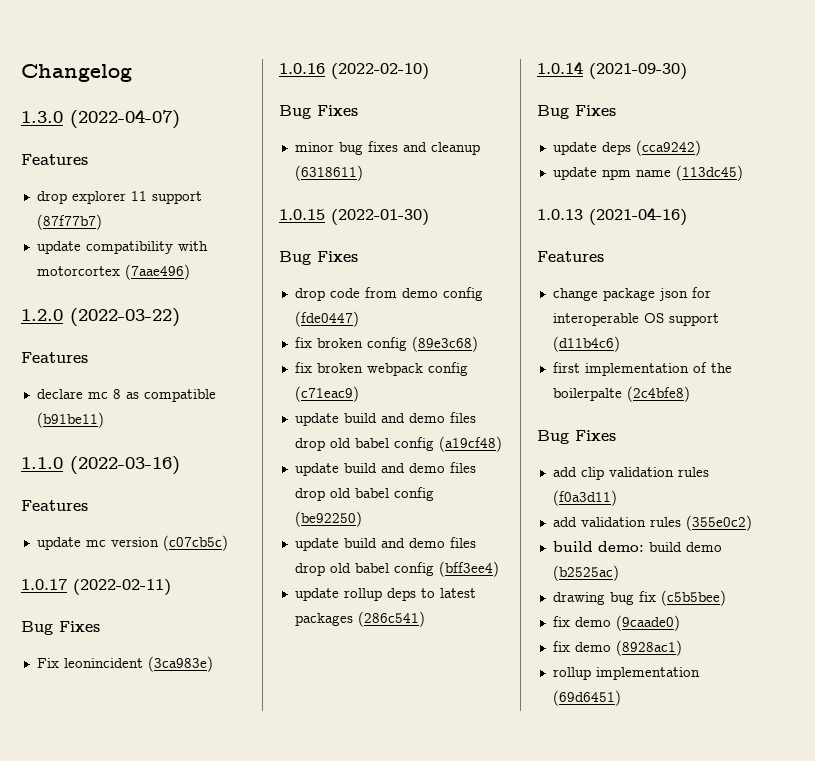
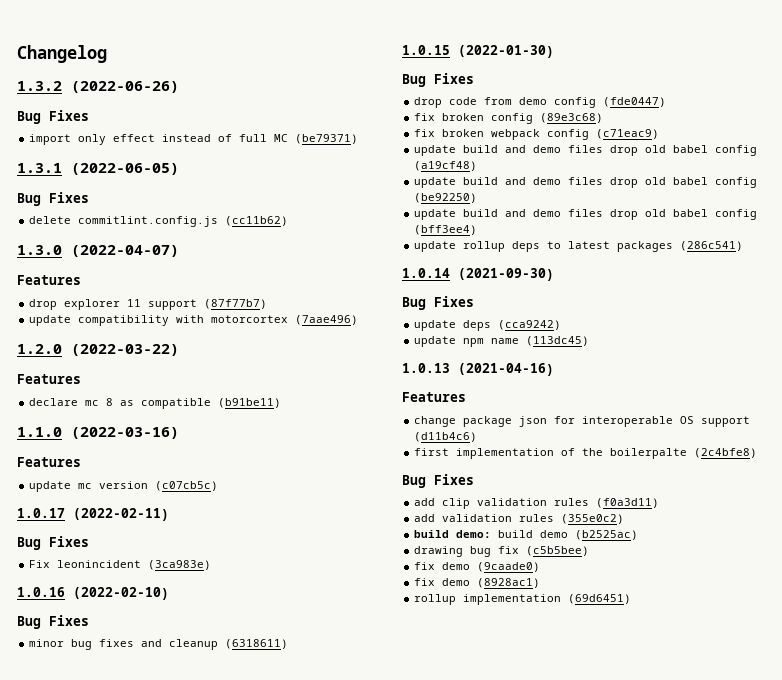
+ 1.3.2 (2022-06-26)
+ Bug Fixes
+ import only effect instead of full MC (be79371)
+ 1.3.1 (2022-06-05)
+ Bug Fixes
+ delete commitlint.config.js (cc11b62)

